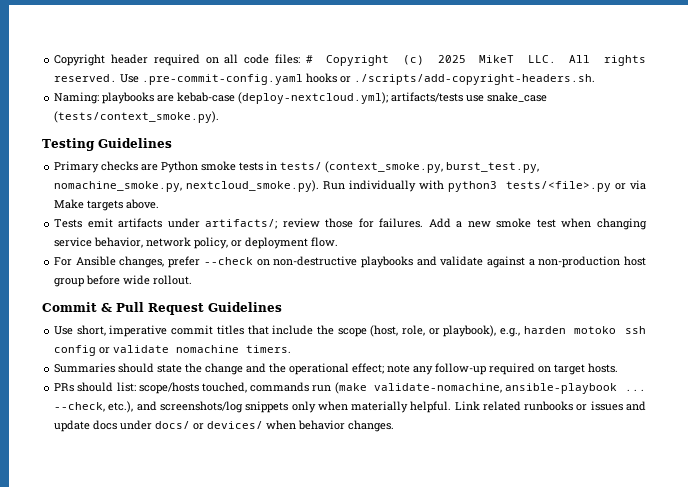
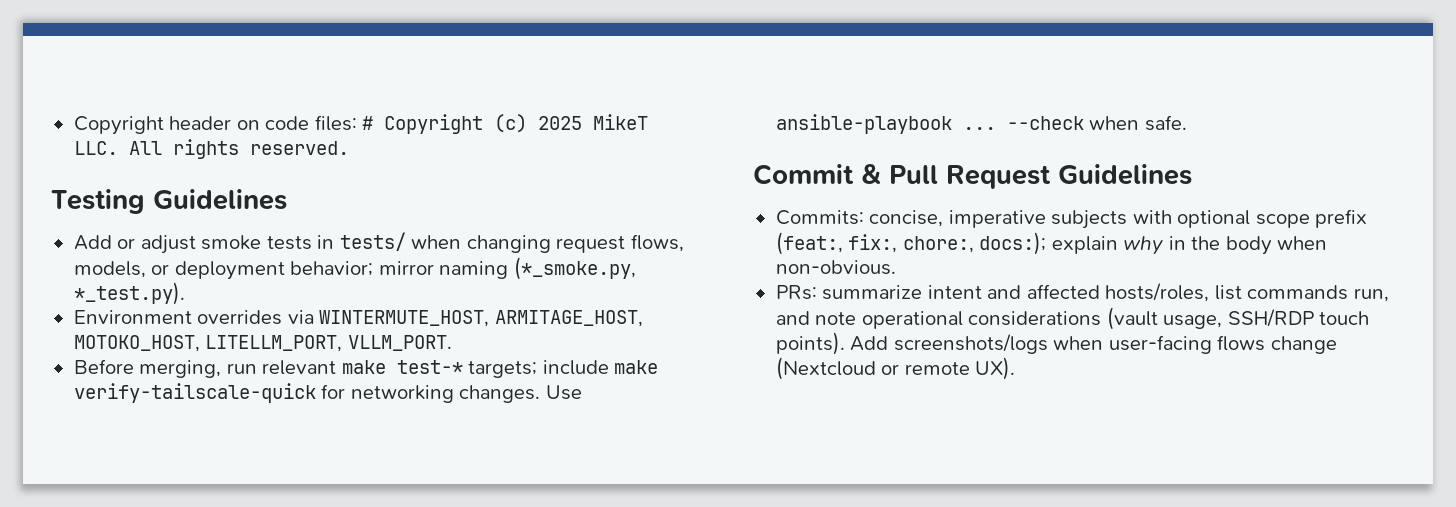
- Copyright header required on all code files: # Copyright (c) 2025 MikeT LLC. All rights reserved. Use .pre-commit-config.yaml hooks or ./scripts/add-copyright-headers.sh.
- Naming: playbooks are kebab-case (deploy-nextcloud.yml); artifacts/tests use snake_case (tests/context_smoke.py).
+ Copyright header on code files: # Copyright (c) 2025 MikeT LLC. All rights reserved.
  Testing Guidelines
- Primary checks are Python smoke tests in tests/ (context_smoke.py, burst_test.py, nomachine_smoke.py, nextcloud_smoke.py). Run individually with python3 tests/<file>.py or via Make targets above.
- Tests emit artifacts under artifacts/; review those for failures. Add a new smoke test when changing service behavior, network policy, or deployment flow.
- For Ansible changes, prefer --check on non-destructive playbooks and validate against a non-production host group before wide rollout.
+ Add or adjust smoke tests in tests/ when changing request flows, models, or deployment behavior; mirror naming (*_smoke.py, *_test.py).
+ Environment overrides via WINTERMUTE_HOST, ARMITAGE_HOST, MOTOKO_HOST, LITELLM_PORT, VLLM_PORT.
+ Before merging, run relevant make test-* targets; include make verify-tailscale-quick for networking changes. Use ansible-playbook ... --check when safe.
- Use short, imperative commit titles that include the scope (host, role, or playbook), e.g., harden motoko ssh config or validate nomachine timers.
- Summaries should state the change and the operational effect; note any follow-up required on target hosts.
- PRs should list: scope/hosts touched, commands run (make validate-nomachine, ansible-playbook ... --check, etc.), and screenshots/log snippets only when materially helpful. Link related runbooks or issues and update docs under docs/ or devices/ when behavior changes.
+ Commits: concise, imperative subjects with optional scope prefix (feat:, fix:, chore:, docs:); explain why in the body when non-obvious.
+ PRs: summarize intent and affected hosts/roles, list commands run, and note operational considerations (vault usage, SSH/RDP touch points). Add screenshots/logs when user-facing flows change (Nextcloud or remote UX).

